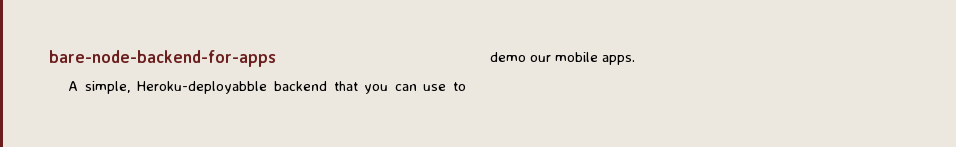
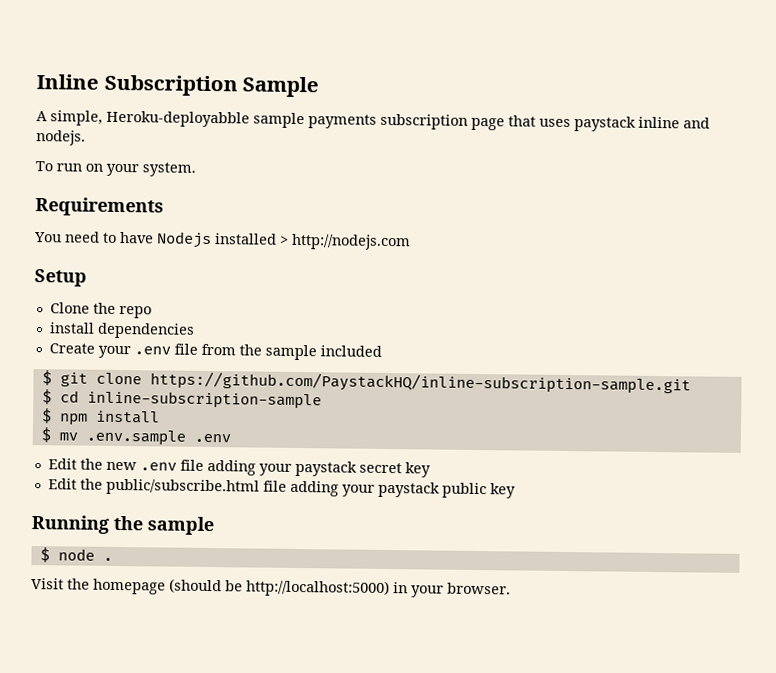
- bare-node-backend-for-apps
+ Inline Subscription Sample
- A simple, Heroku-deployabble backend that you can use to demo our mobile apps.
+ A simple, Heroku-deployabble sample payments subscription page that uses paystack inline and nodejs.
+ To run on your system.
+ Requirements
+ You need to have Nodejs installed > http://nodejs.com
+ Setup
+ Clone the repo
+ install dependencies
+ Create your .env file from the sample included
+ $ git clone https://github.com/PaystackHQ/inline-subscription-sample.git
+ $ cd inline-subscription-sample
+ $ npm install
+ $ mv .env.sample .env
+ Edit the new .env file adding your paystack secret key
+ Edit the public/subscribe.html file adding your paystack public key
+ Running the sample
+ $ node .
+ Visit the homepage (should be http://localhost:5000) in your browser.

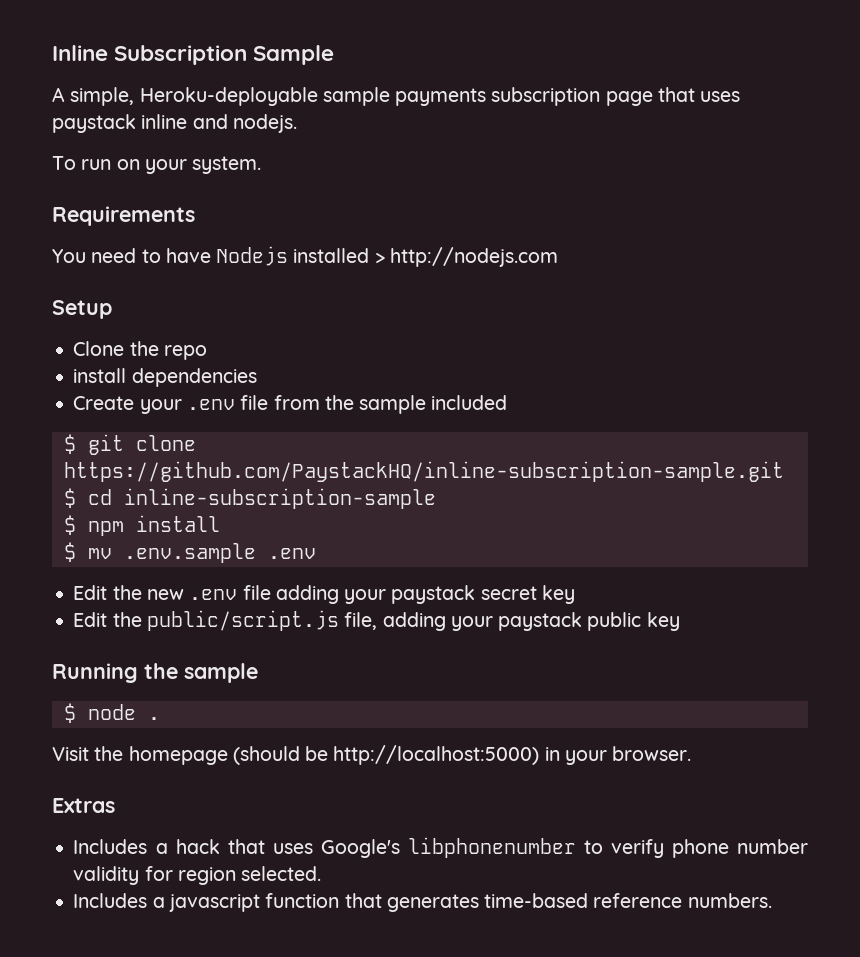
- A simple, Heroku-deployabble sample payments subscription page that uses paystack inline and nodejs.
+ A simple, Heroku-deployable sample payments subscription page that uses paystack inline and nodejs.
- Edit the public/subscribe.html file adding your paystack public key
+ Edit the public/script.js file, adding your paystack public key
+ Extras
+ Includes a hack that uses Google's libphonenumber to verify phone number validity for region selected.
+ Includes a javascript function that generates time-based reference numbers.

